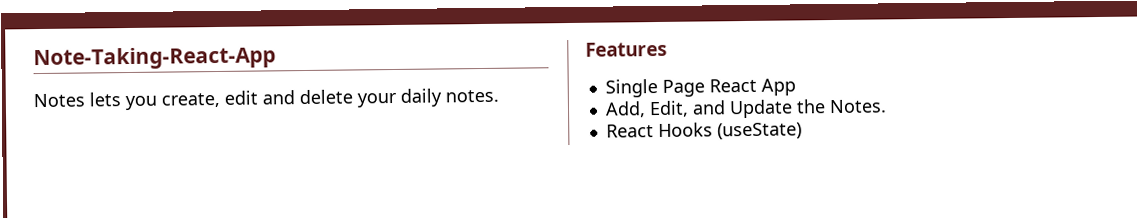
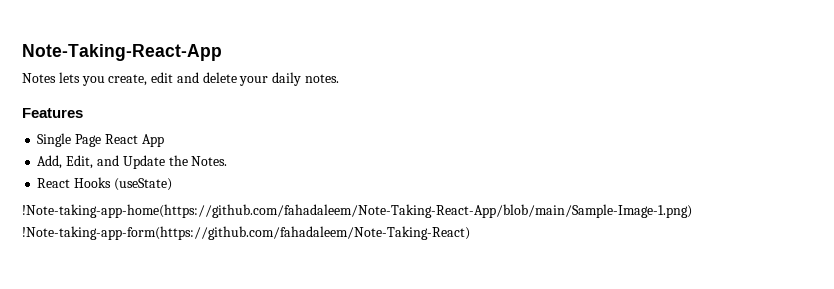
+ !Note-taking-app-home(https://github.com/fahadaleem/Note-Taking-React-App/blob/main/Sample-Image-1.png) !Note-taking-app-form(https://github.com/fahadaleem/Note-Taking-React)

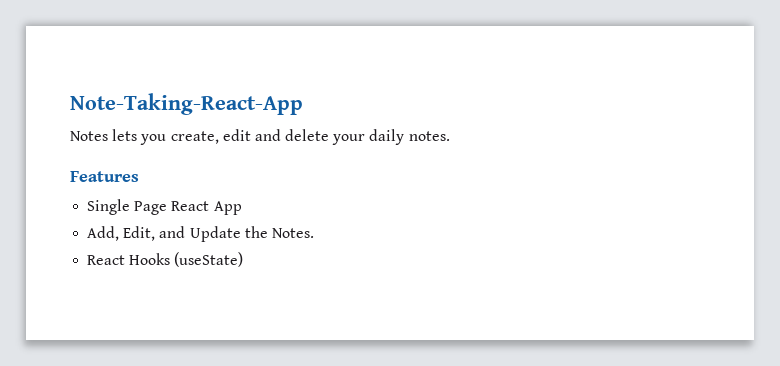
- !Note-taking-app-home(https://github.com/fahadaleem/Note-Taking-React-App/blob/main/Sample-Image-1.png) !Note-taking-app-form(https://github.com/fahadaleem/Note-Taking-React)

